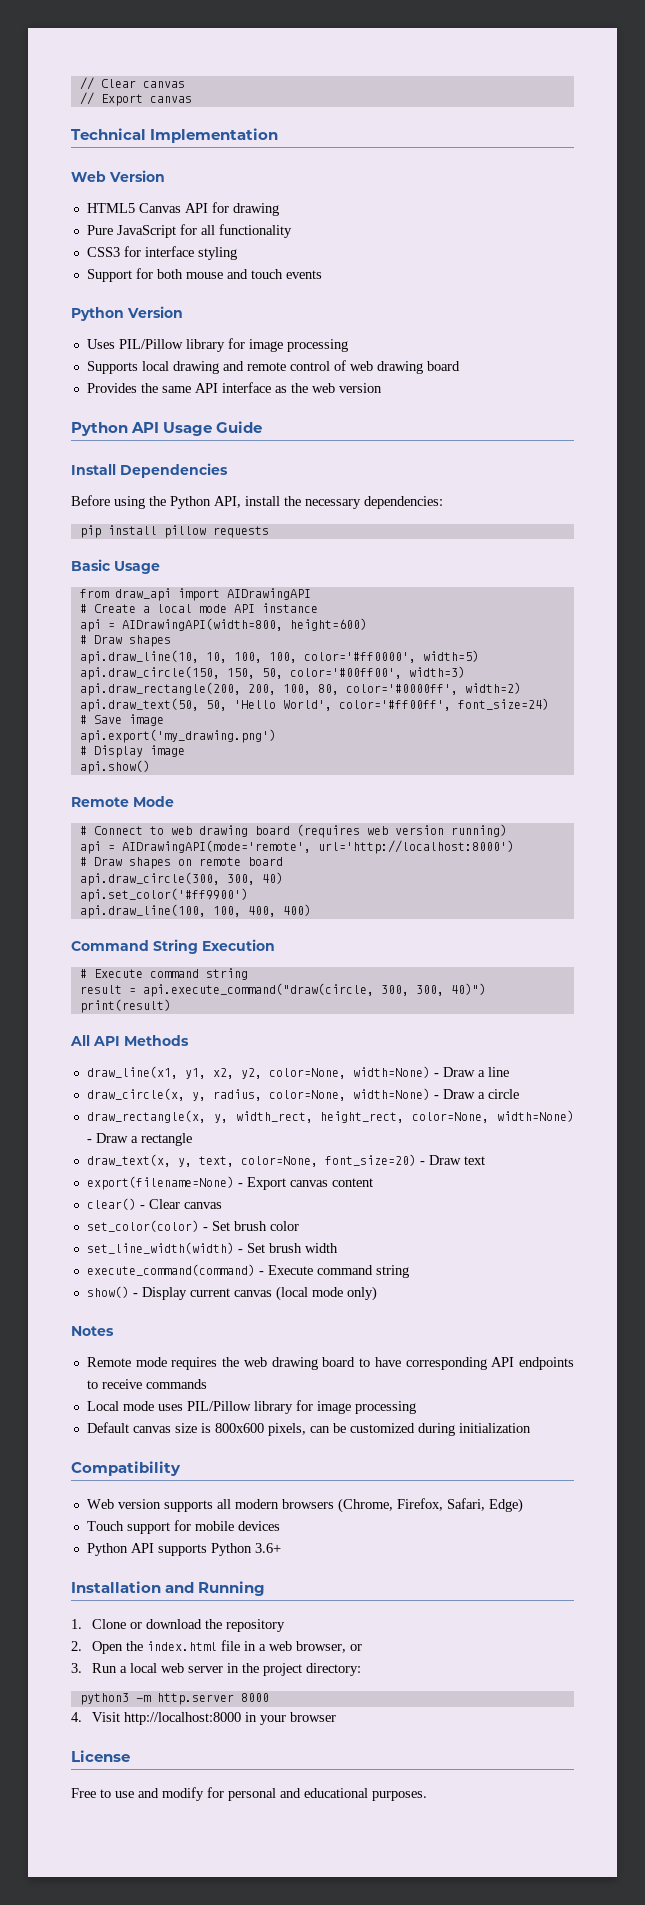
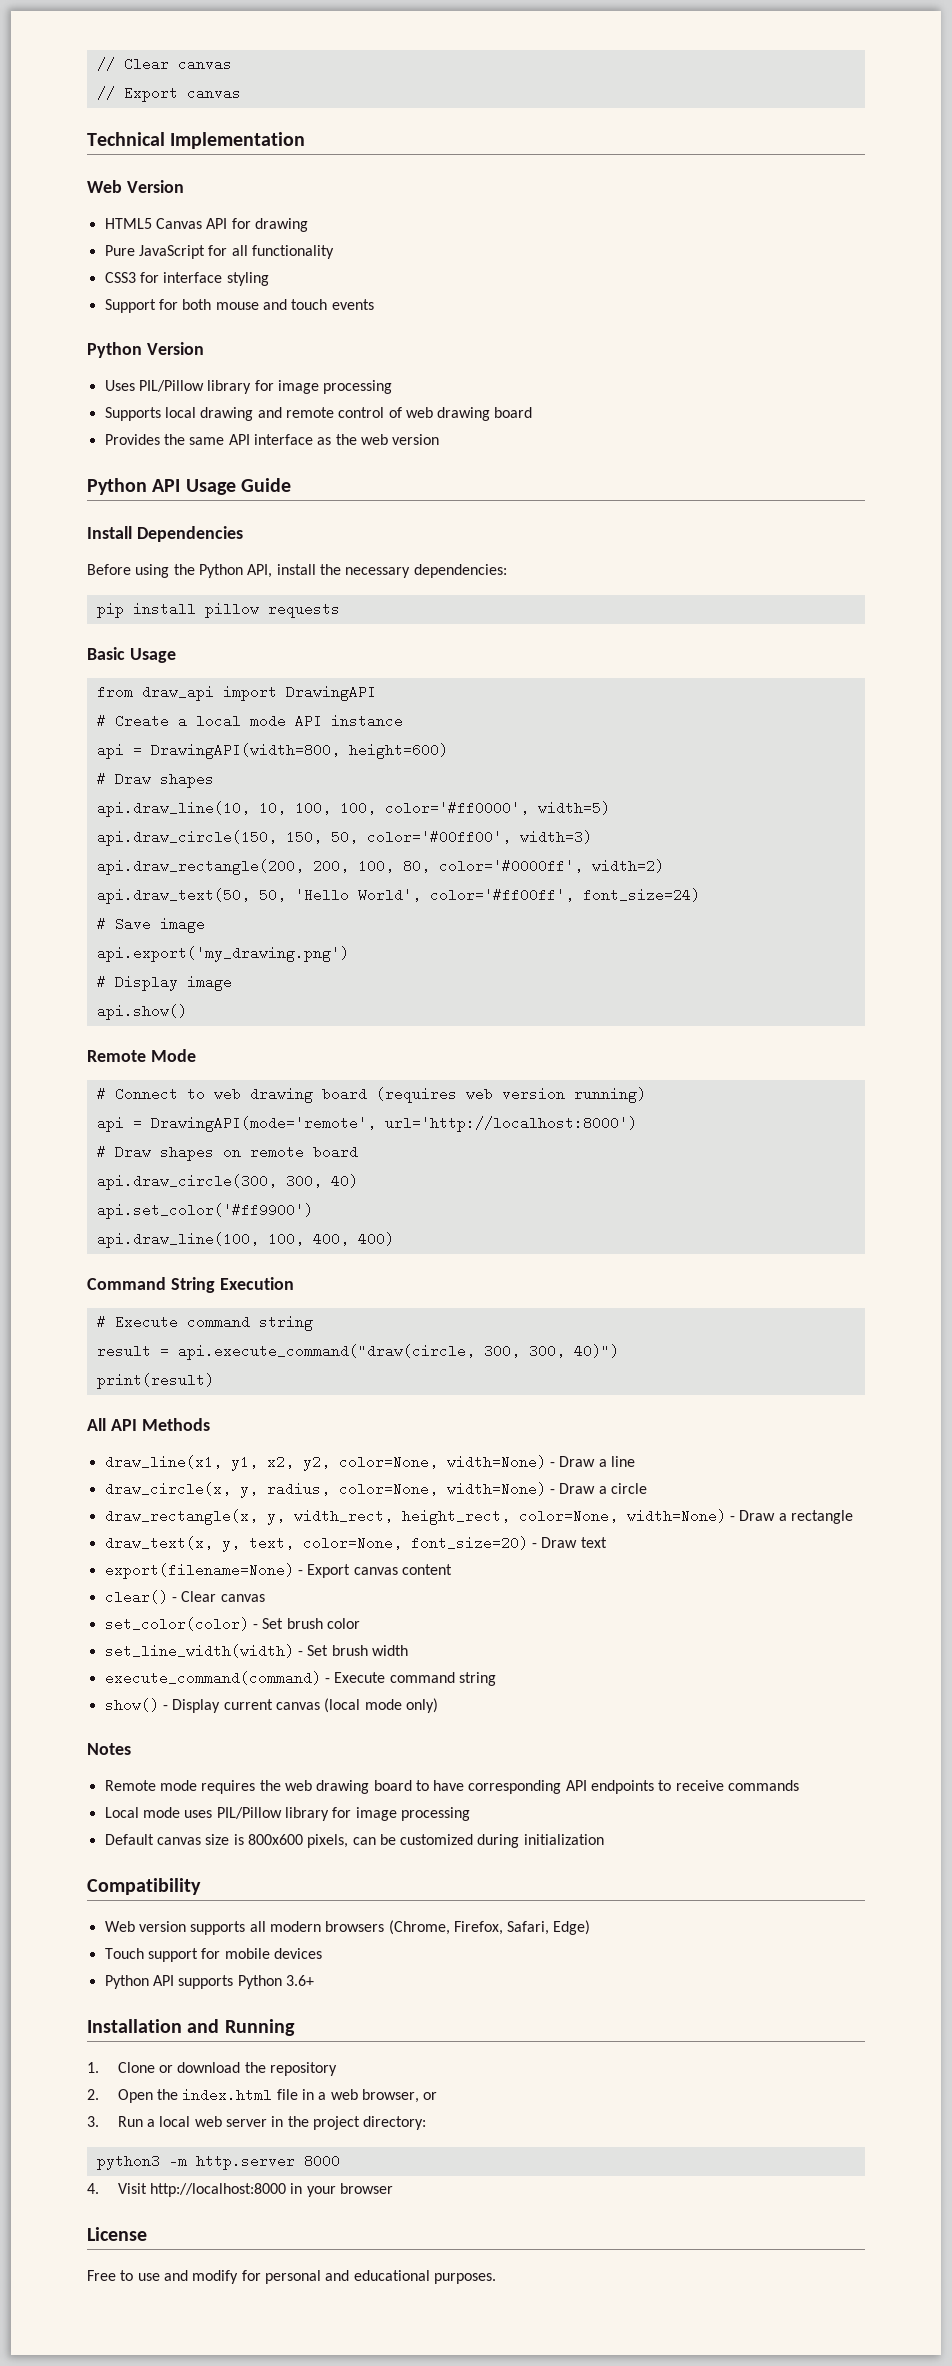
- from draw_api import AIDrawingAPI
+ from draw_api import DrawingAPI
- api = AIDrawingAPI(width=800, height=600)
+ api = DrawingAPI(width=800, height=600)
- api = AIDrawingAPI(mode='remote', url='http://localhost:8000')
+ api = DrawingAPI(mode='remote', url='http://localhost:8000')

